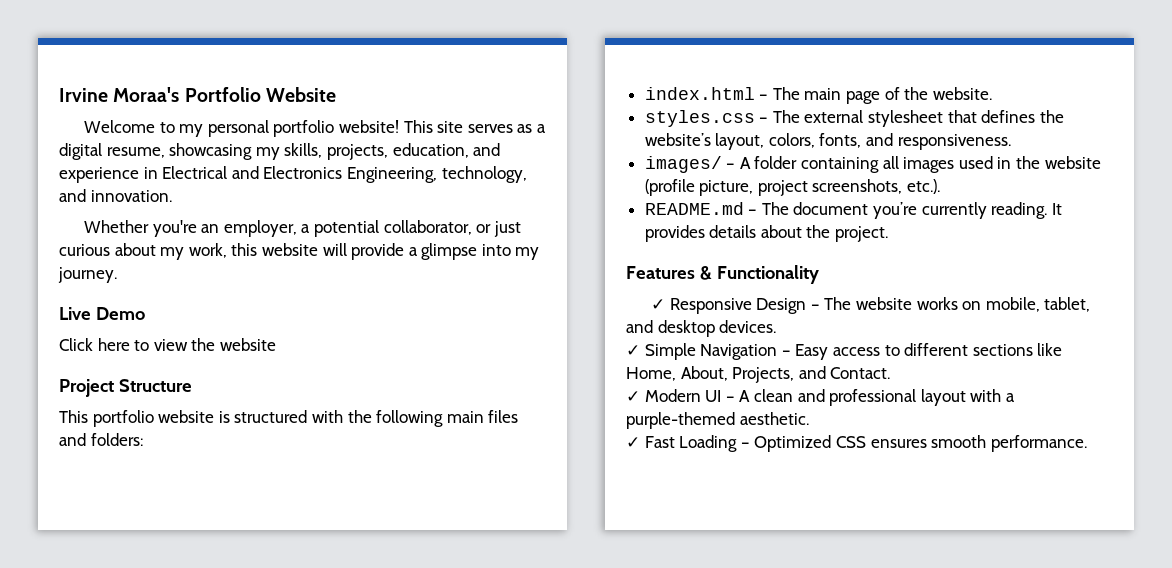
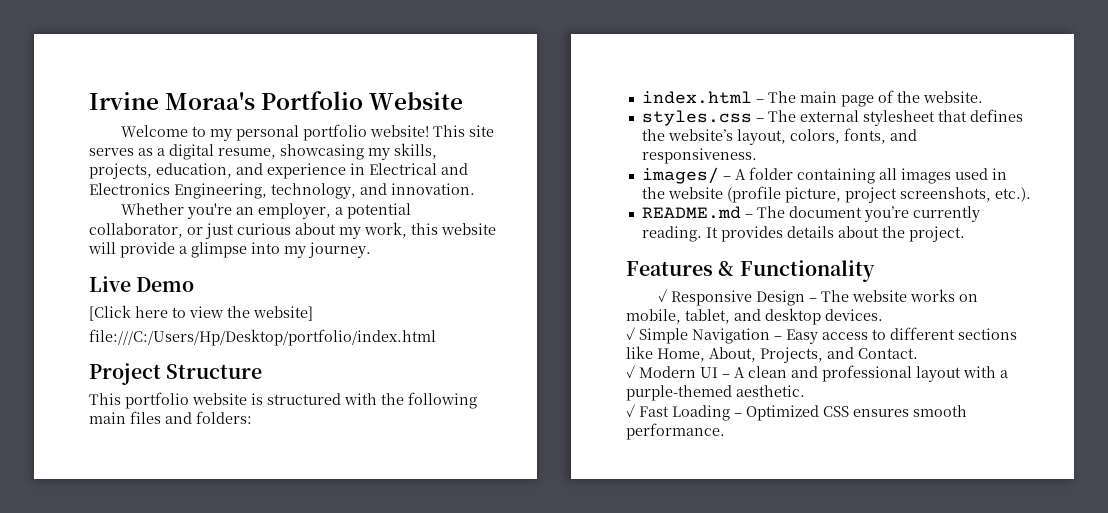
- Click here to view the website
+ [Click here to view the website]
+ file:///C:/Users/Hp/Desktop/portfolio/index.html

